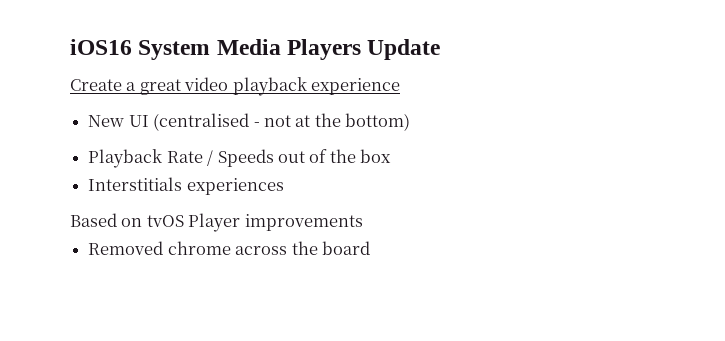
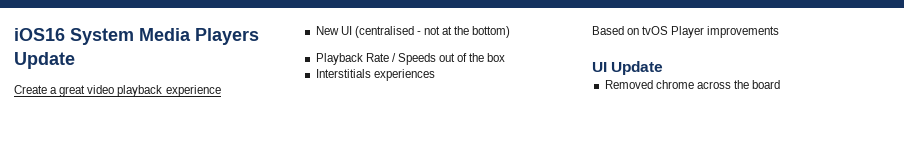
+ UI Update

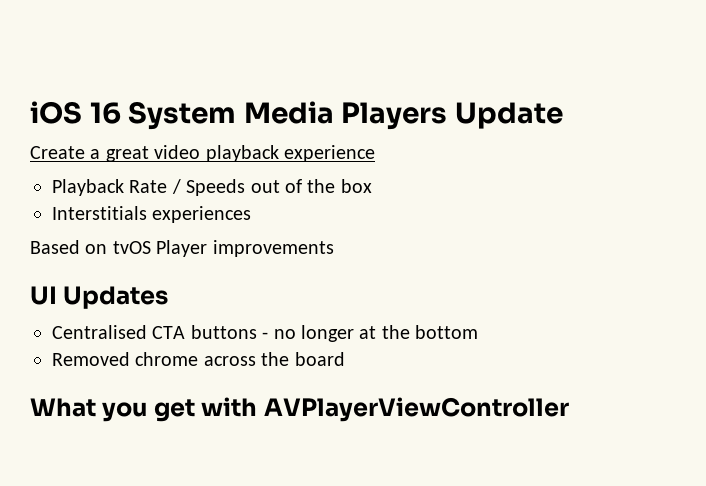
- iOS16 System Media Players Update
+ iOS 16 System Media Players Update
- New UI (centralised - not at the bottom)
- UI Update
+ UI Updates
+ Centralised CTA buttons - no longer at the bottom
+ What you get with AVPlayerViewController

